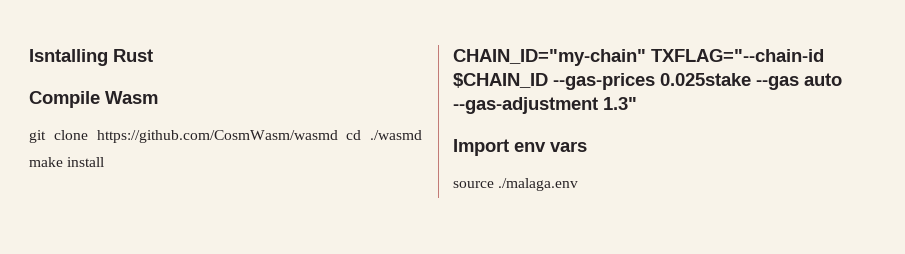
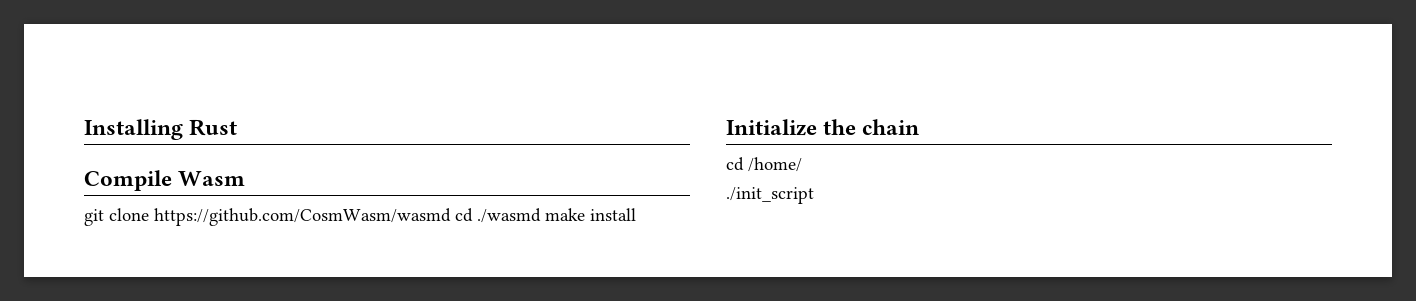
- Isntalling Rust
+ Installing Rust
- CHAIN_ID="my-chain" TXFLAG="--chain-id $CHAIN_ID --gas-prices 0.025stake --gas auto --gas-adjustment 1.3"
- Import env vars
- source ./malaga.env
+ Initialize the chain
+ cd /home/
+ ./init_script

